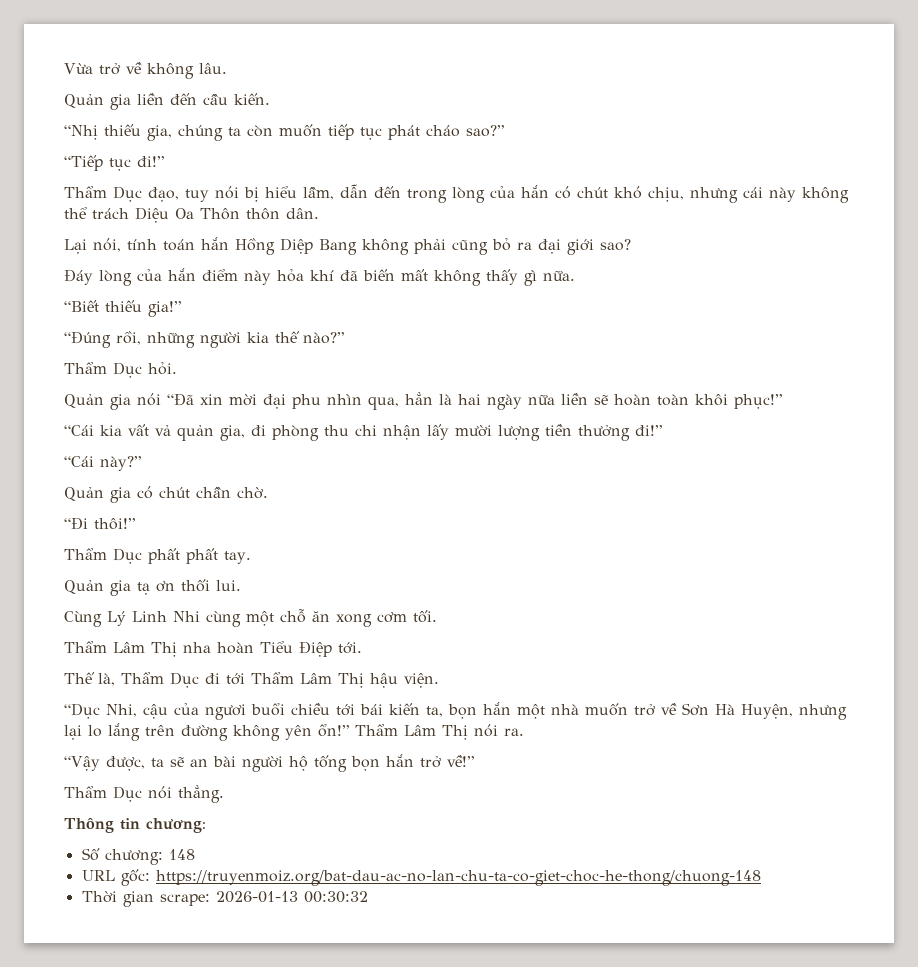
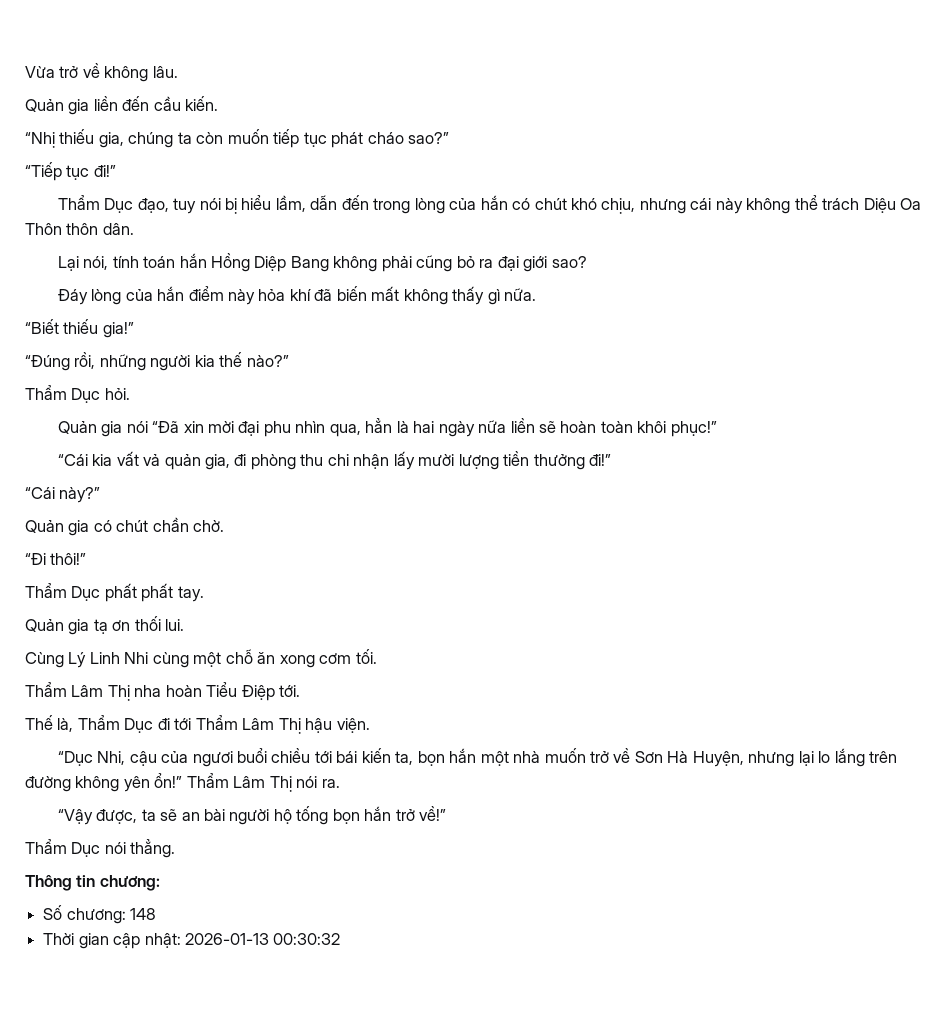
- URL gốc: https://truyenmoiz.org/bat-dau-ac-no-lan-chu-ta-co-giet-choc-he-thong/chuong-148
- Thời gian scrape: 2026-01-13 00:30:32
+ Thời gian cập nhật: 2026-01-13 00:30:32

